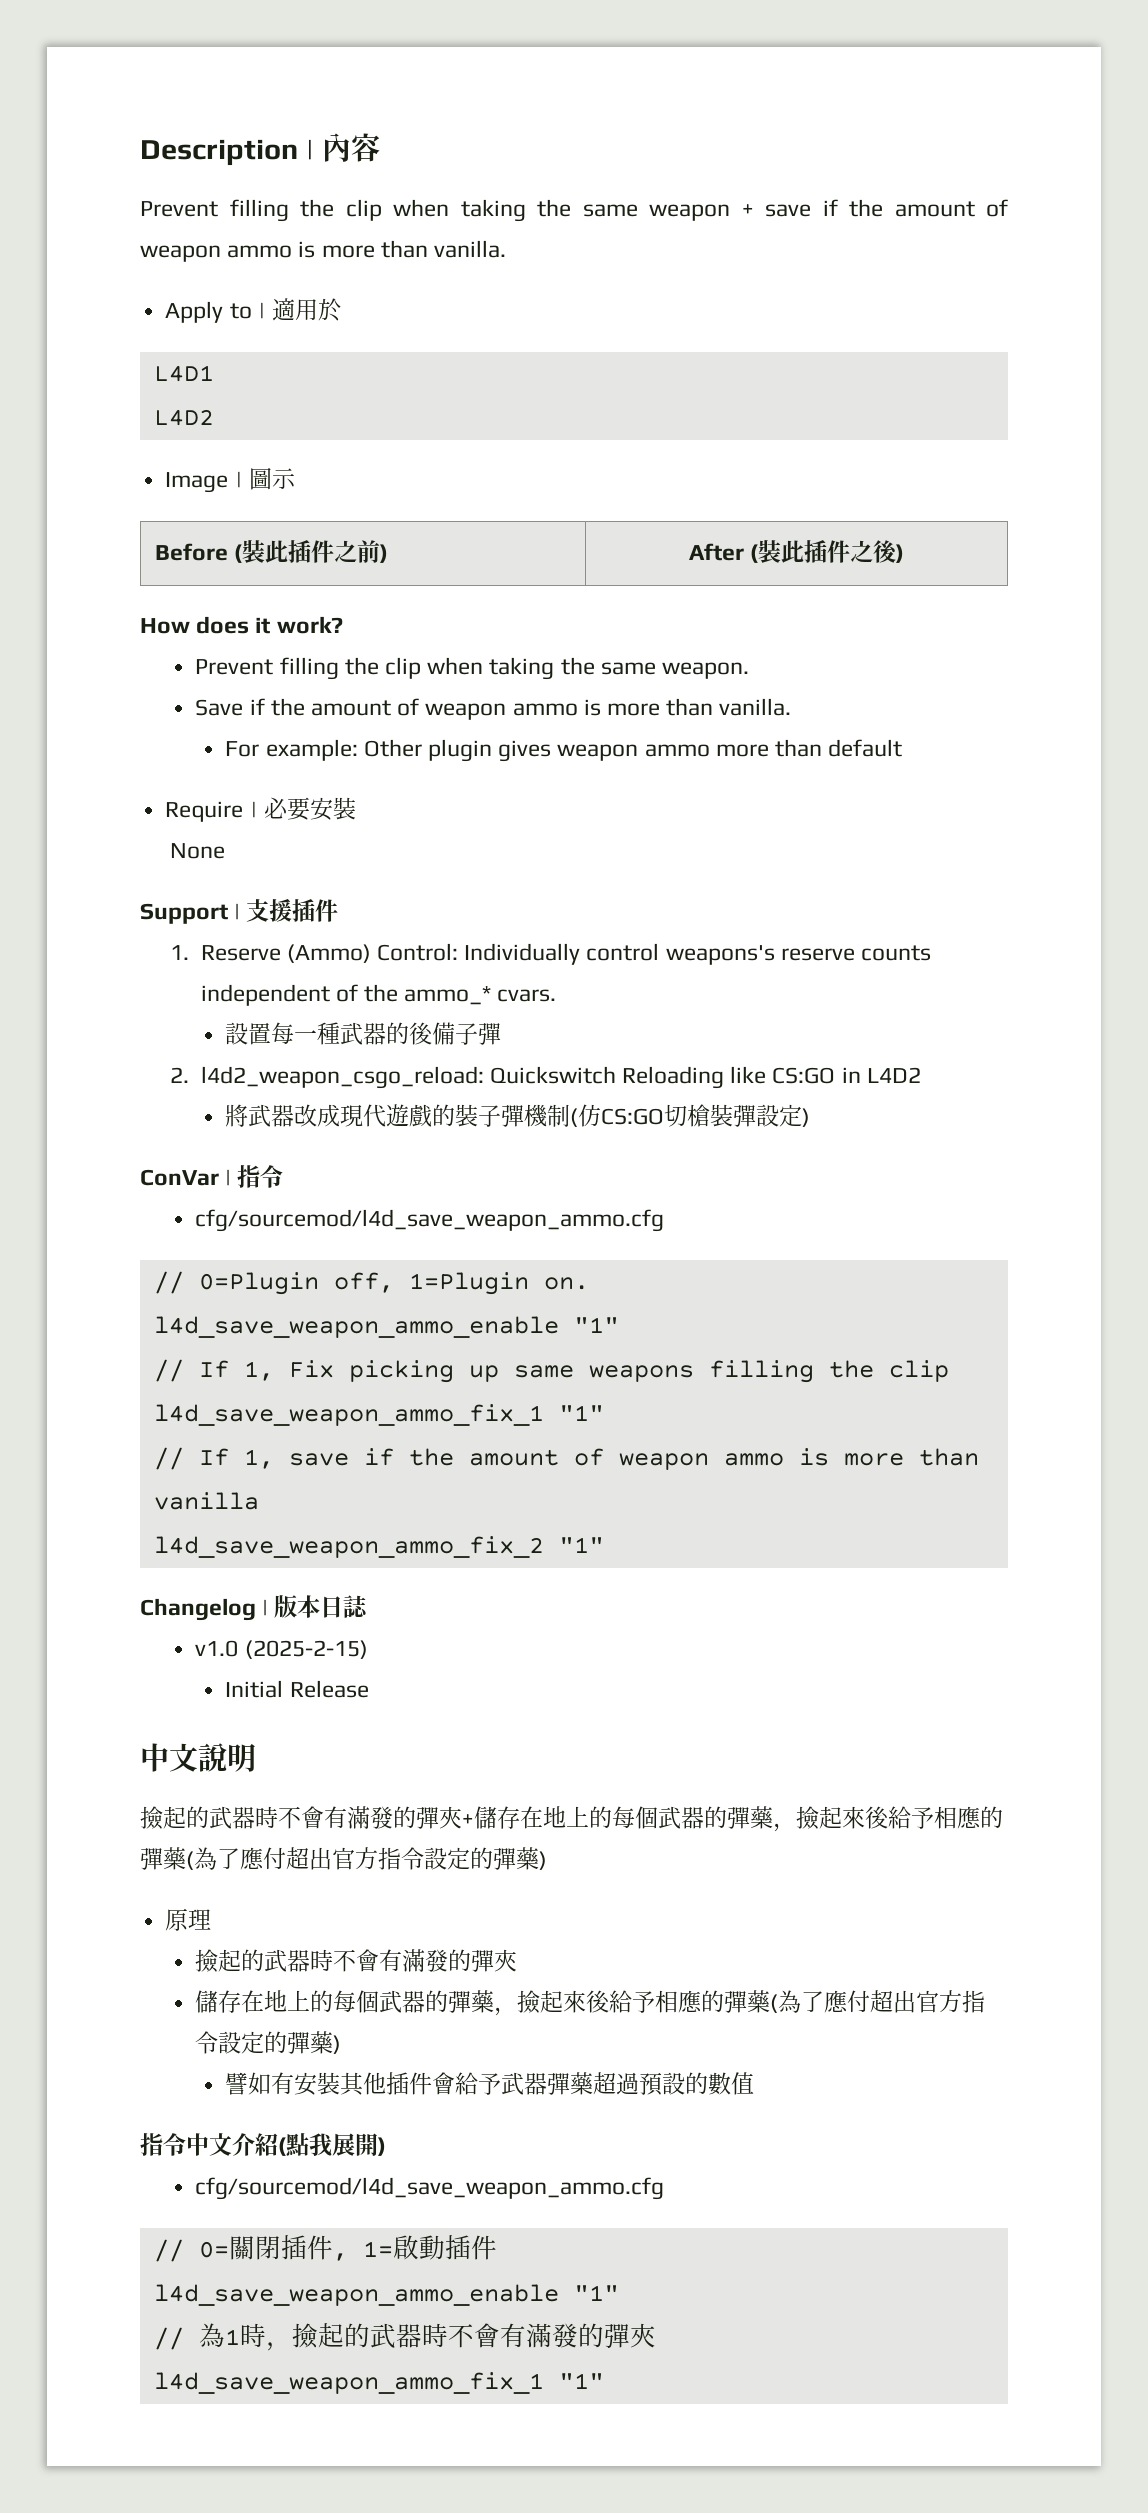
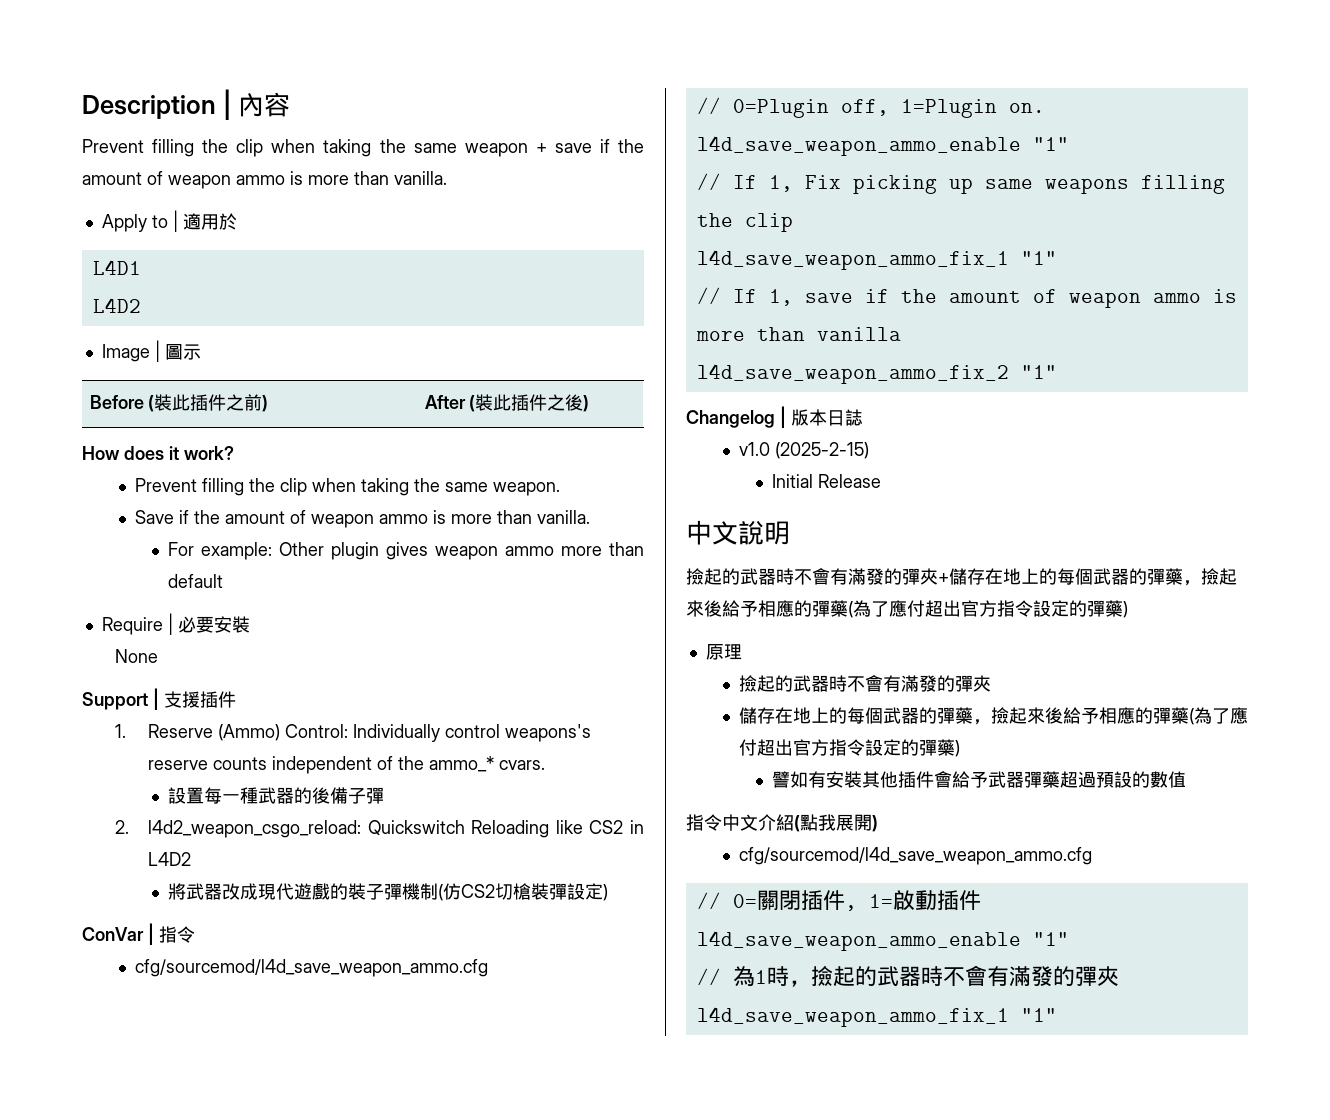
- 2. l4d2_weapon_csgo_reload: Quickswitch Reloading like CS:GO in L4D2
+ 2. l4d2_weapon_csgo_reload: Quickswitch Reloading like CS2 in L4D2
- 將武器改成現代遊戲的裝子彈機制(仿CS:GO切槍裝彈設定)
+ 將武器改成現代遊戲的裝子彈機制(仿CS2切槍裝彈設定)

